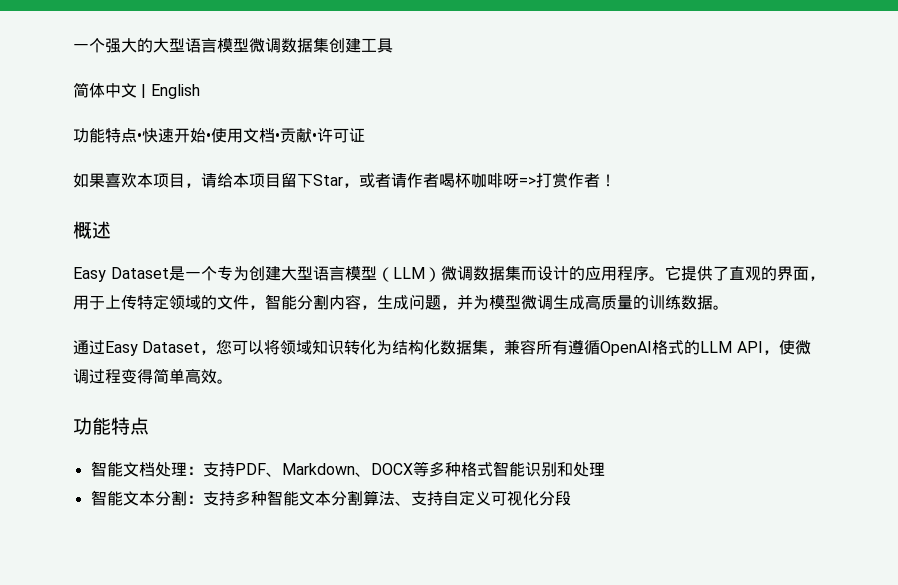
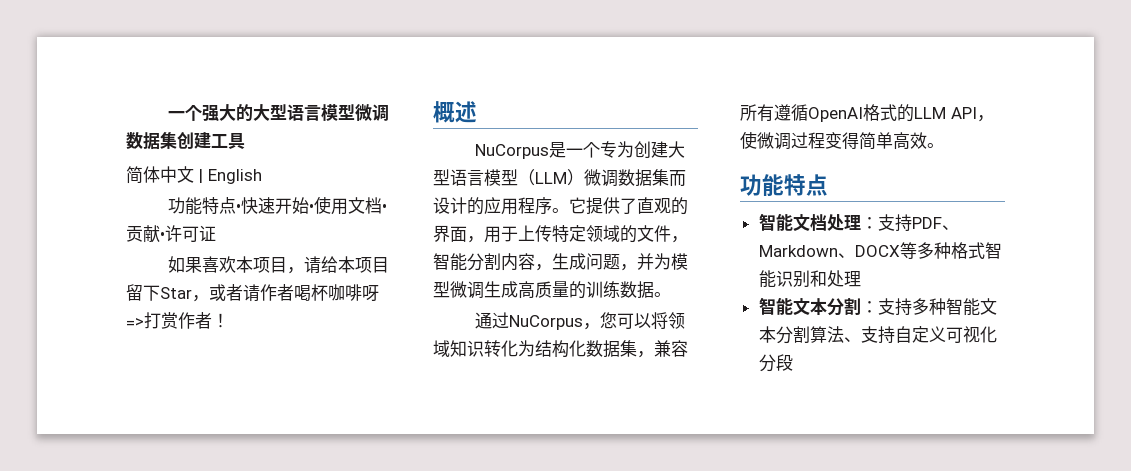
- Easy Dataset是一个专为创建大型语言模型（LLM）微调数据集而设计的应用程序。
+ NuCorpus是一个专为创建大型语言模型（LLM）微调数据集而设计的应用程序。
- 通过Easy Dataset，您可以将领域知识转化为结构化数据集，兼容所有遵循OpenAI格式的LLM API，使微调过程变得简单高效。
+ 通过NuCorpus，您可以将领域知识转化为结构化数据集，兼容所有遵循OpenAI格式的LLM API，使微调过程变得简单高效。

